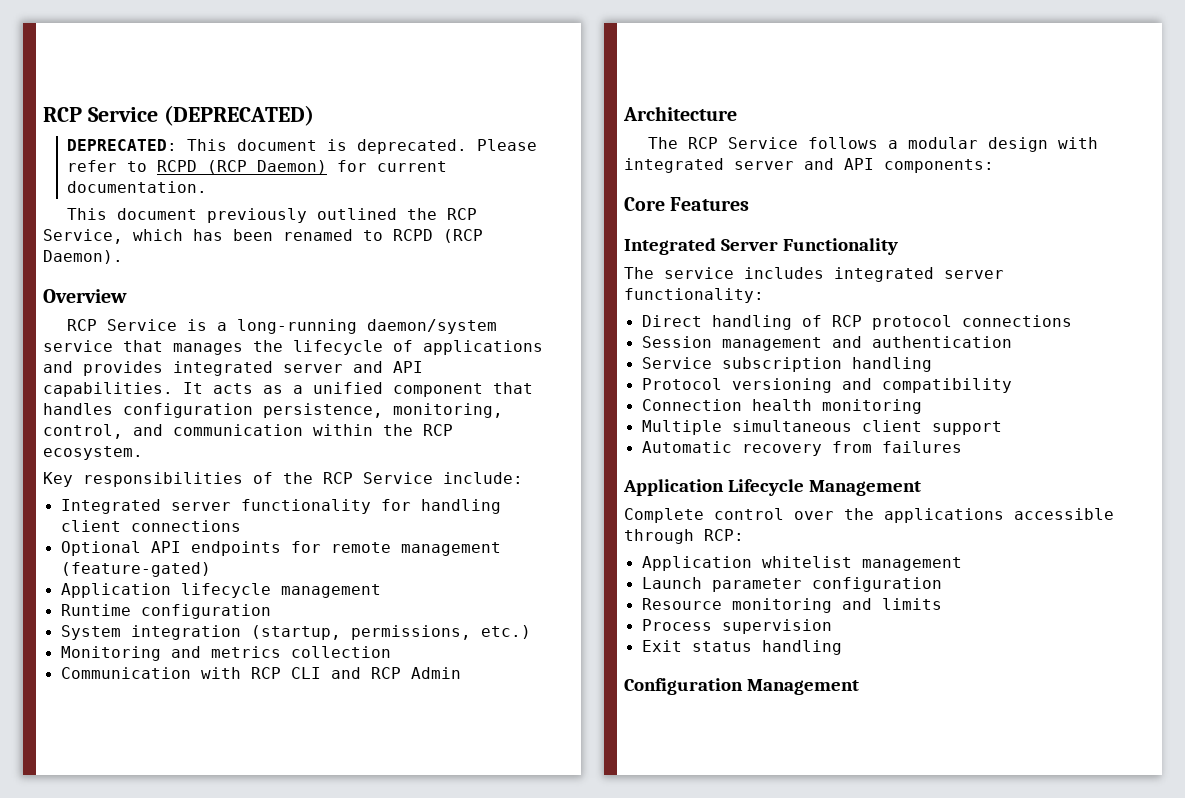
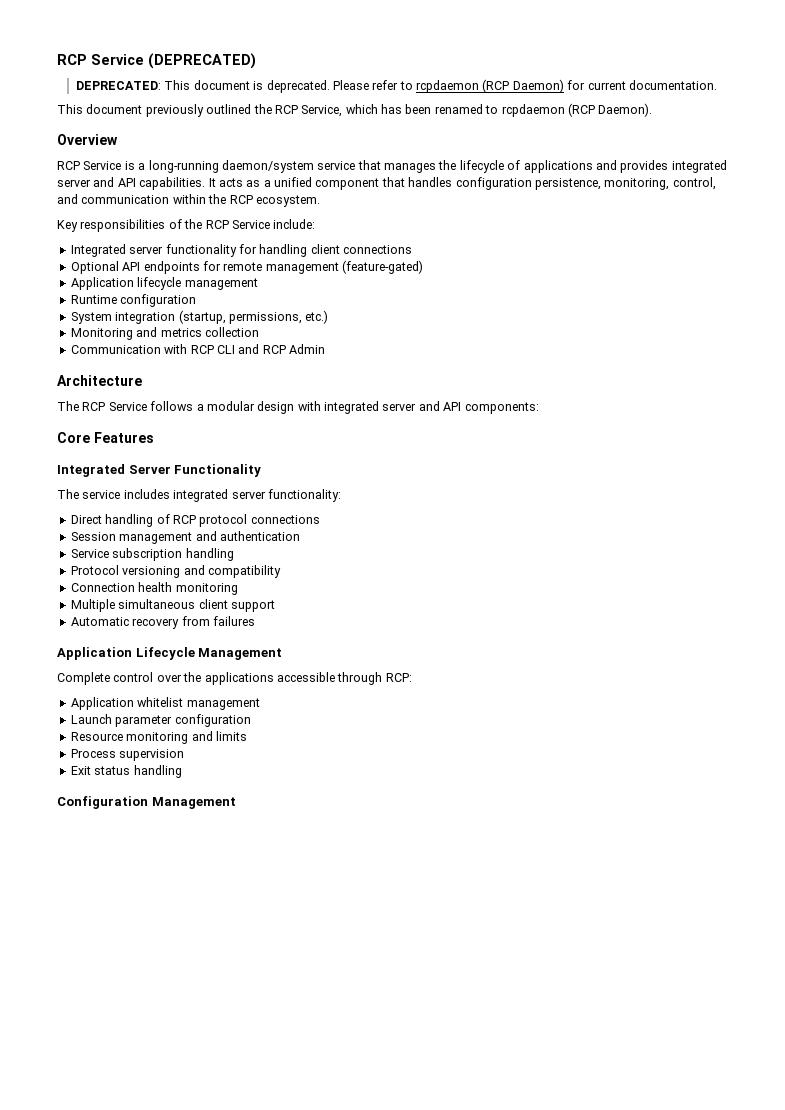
- Please refer to RCPD (RCP Daemon) for current documentation.
+ Please refer to rcpdaemon (RCP Daemon) for current documentation.
- This document previously outlined the RCP Service, which has been renamed to RCPD (RCP Daemon).
+ This document previously outlined the RCP Service, which has been renamed to rcpdaemon (RCP Daemon).

